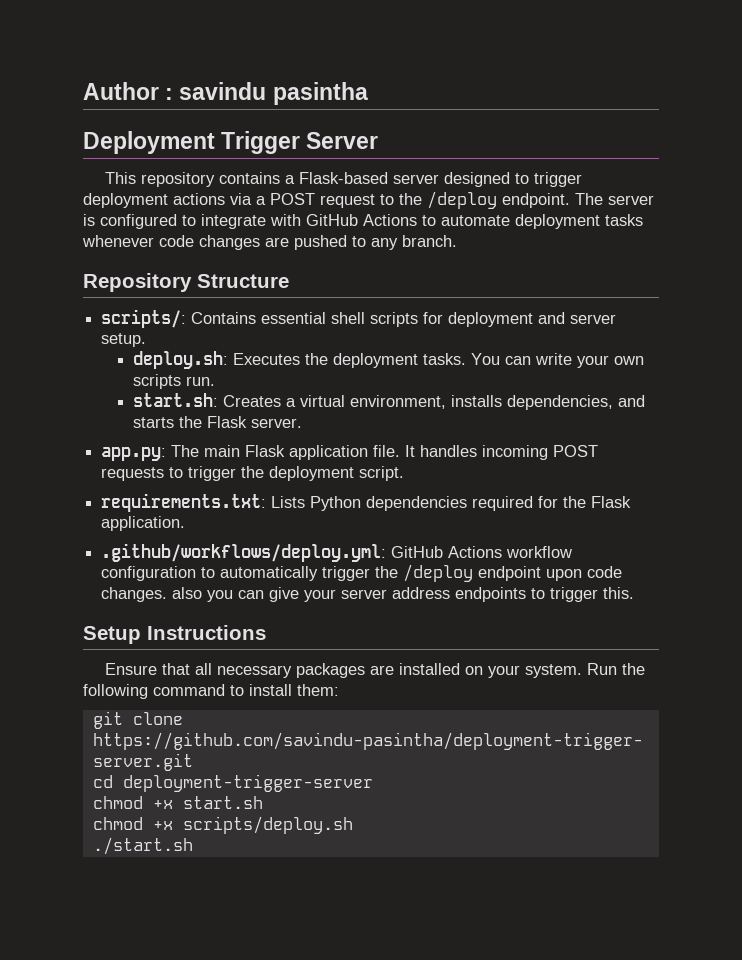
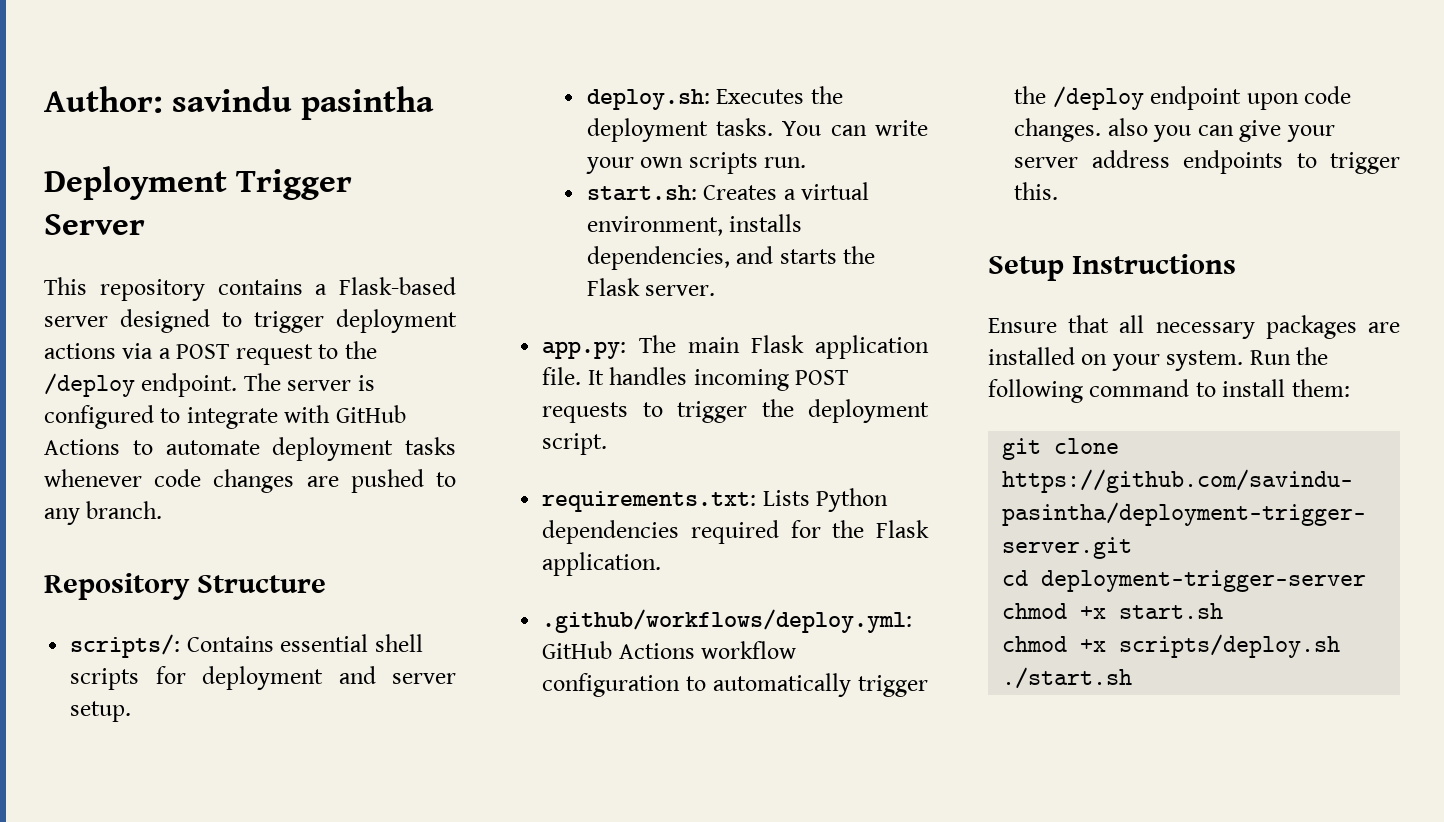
- Author : savindu pasintha
+ Author: savindu pasintha

